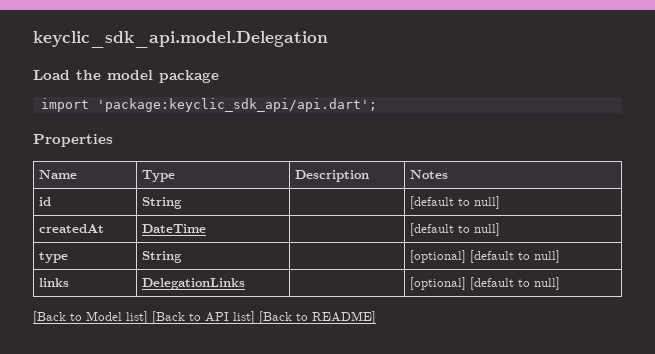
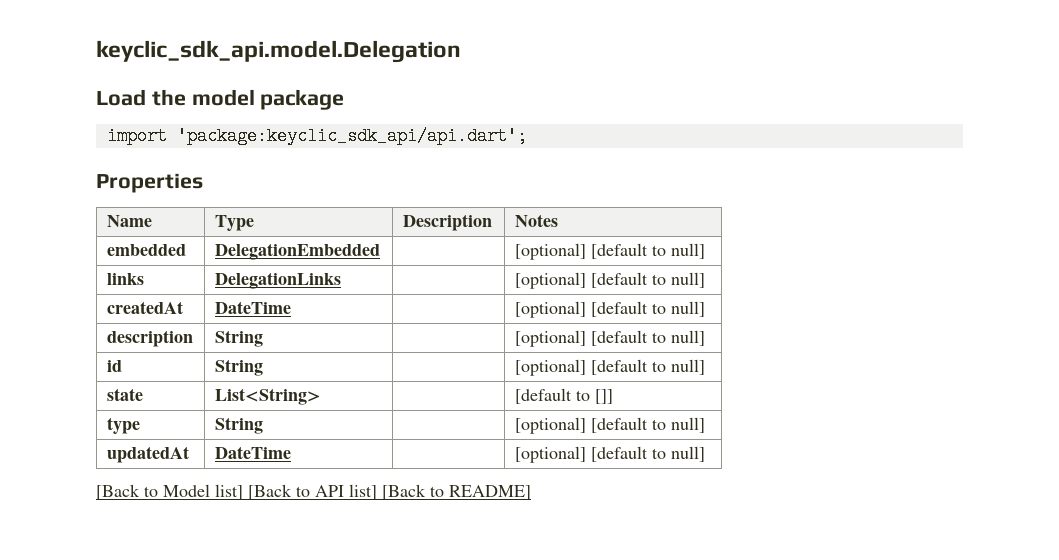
- id | String | | [default to null]
+ embedded | DelegationEmbedded | | [optional] [default to null]
+ links | DelegationLinks | | [optional] [default to null]
- createdAt | DateTime | | [default to null]
+ createdAt | DateTime | | [optional] [default to null]
+ description | String | | [optional] [default to null]
+ id | String | | [optional] [default to null]
+ state | List<String> | | [default to []]
- links | DelegationLinks | | [optional] [default to null]
+ updatedAt | DateTime | | [optional] [default to null]

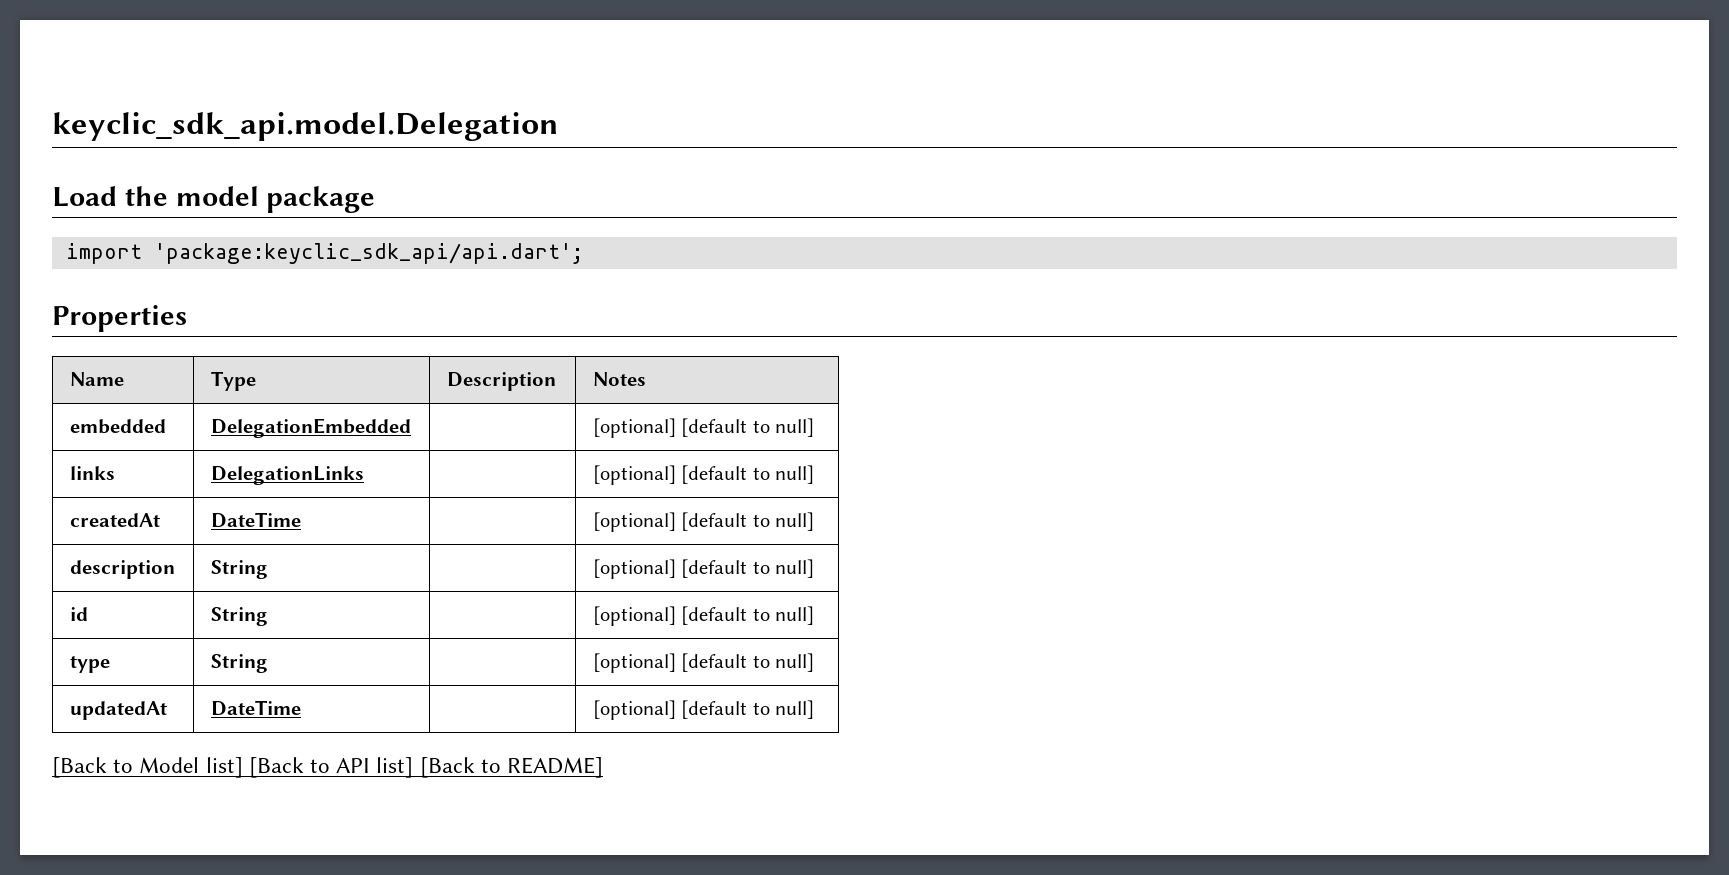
- state | List<String> | | [default to []]

